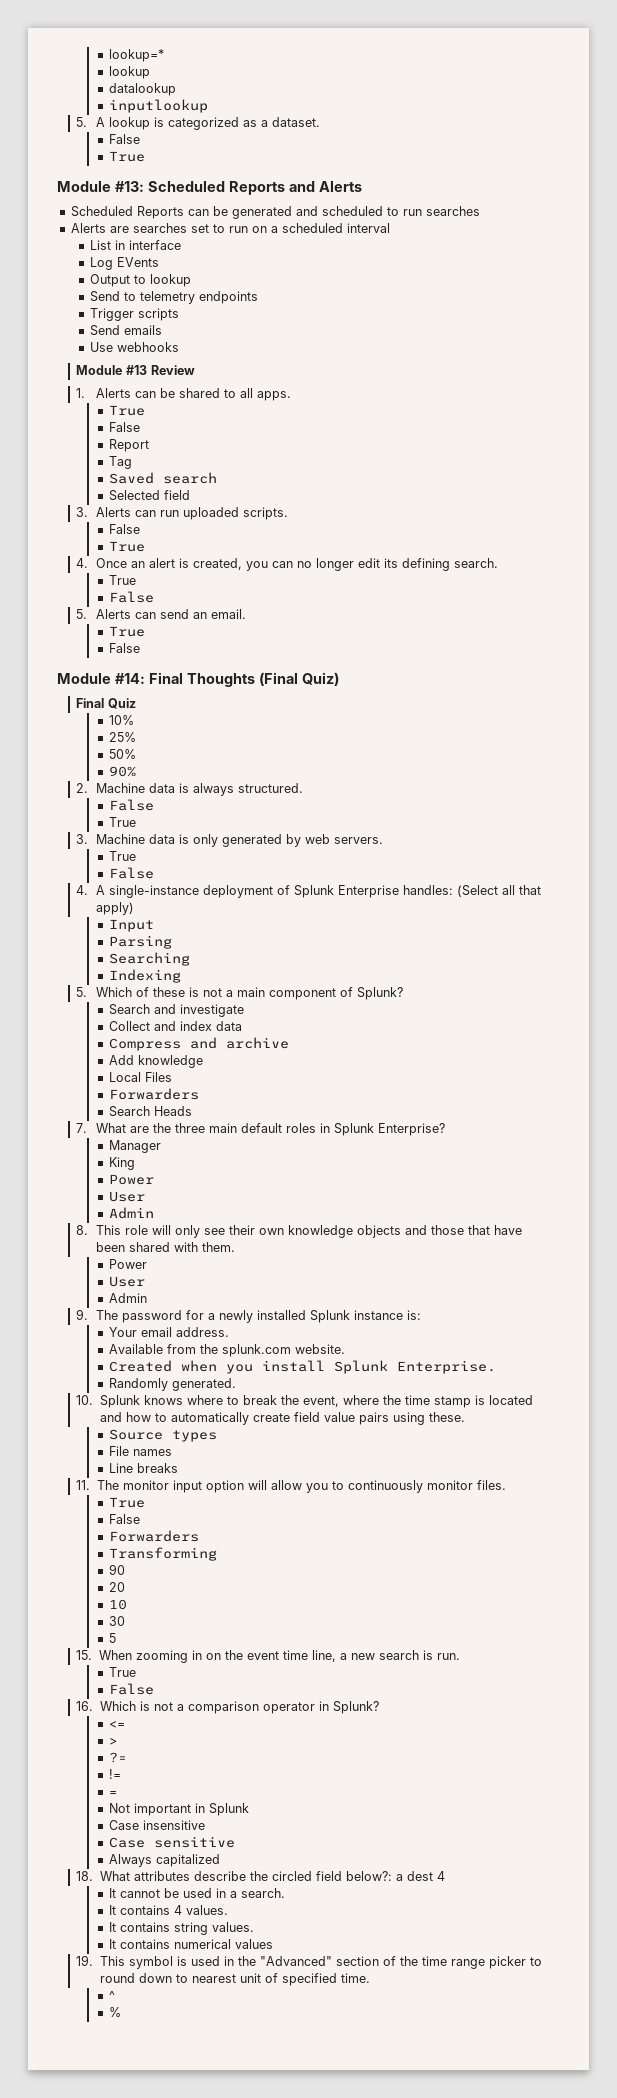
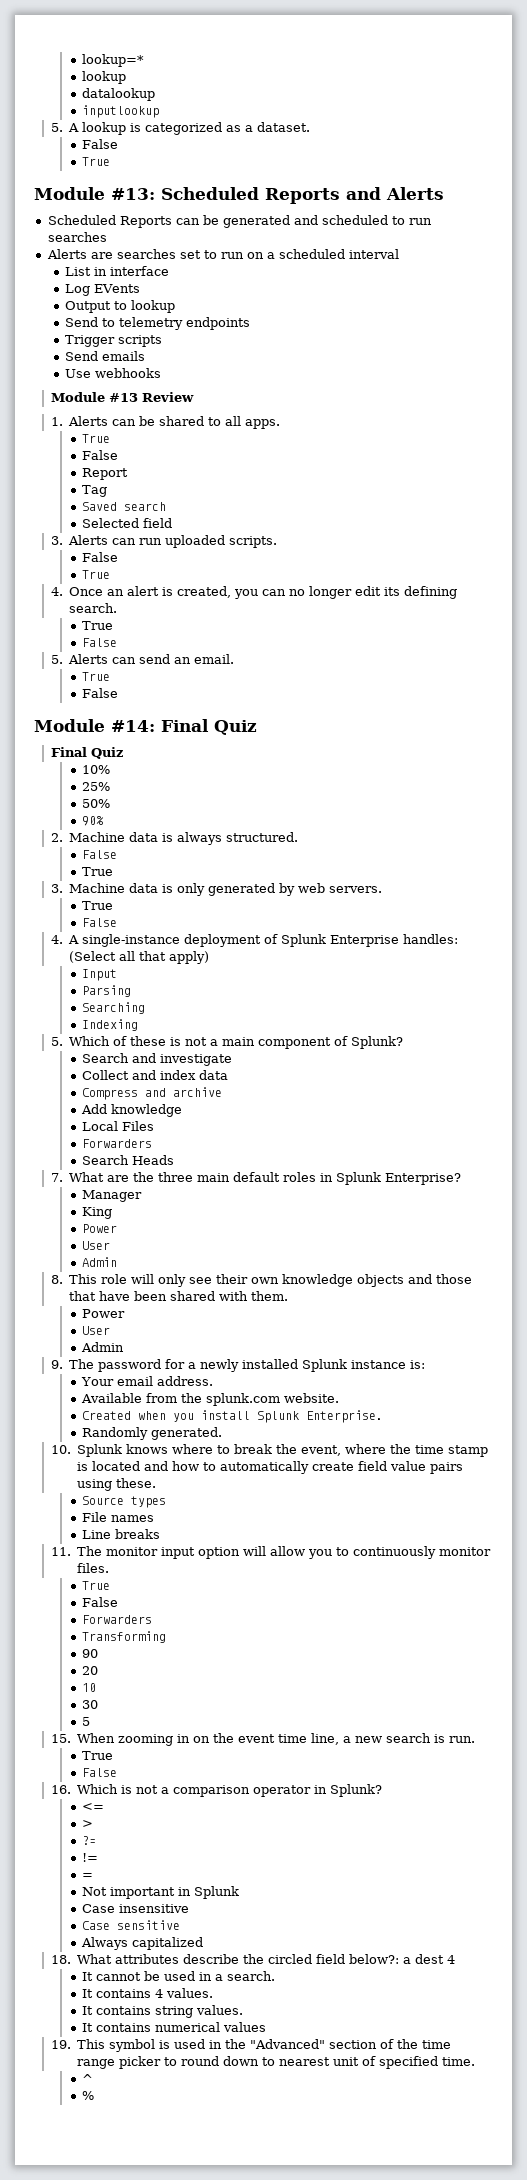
- Module #14: Final Thoughts (Final Quiz)
+ Module #14: Final Quiz

